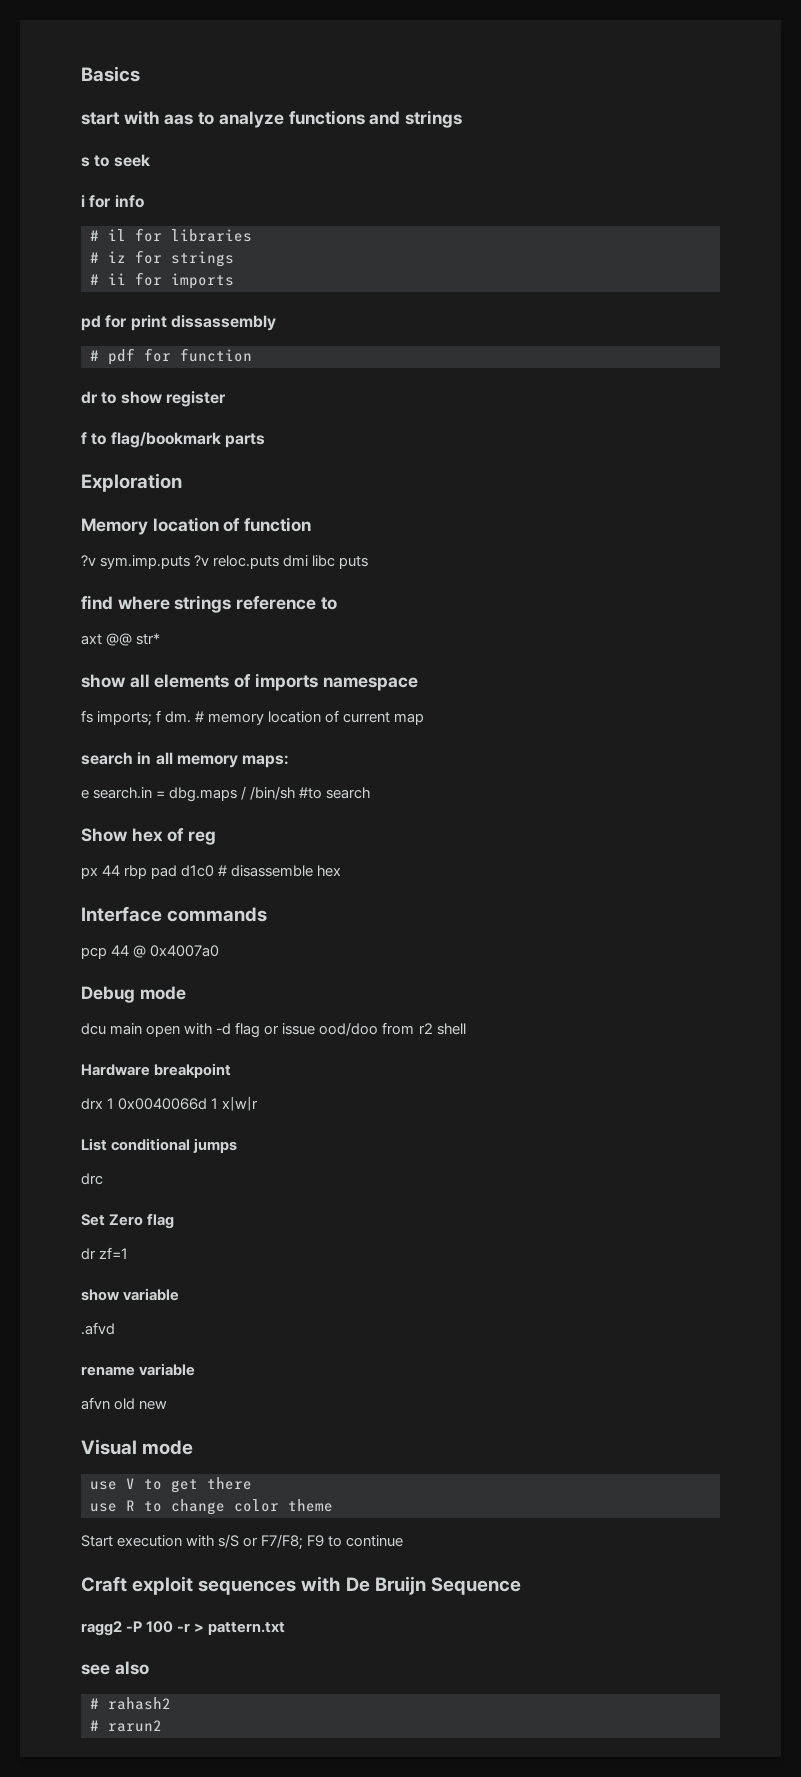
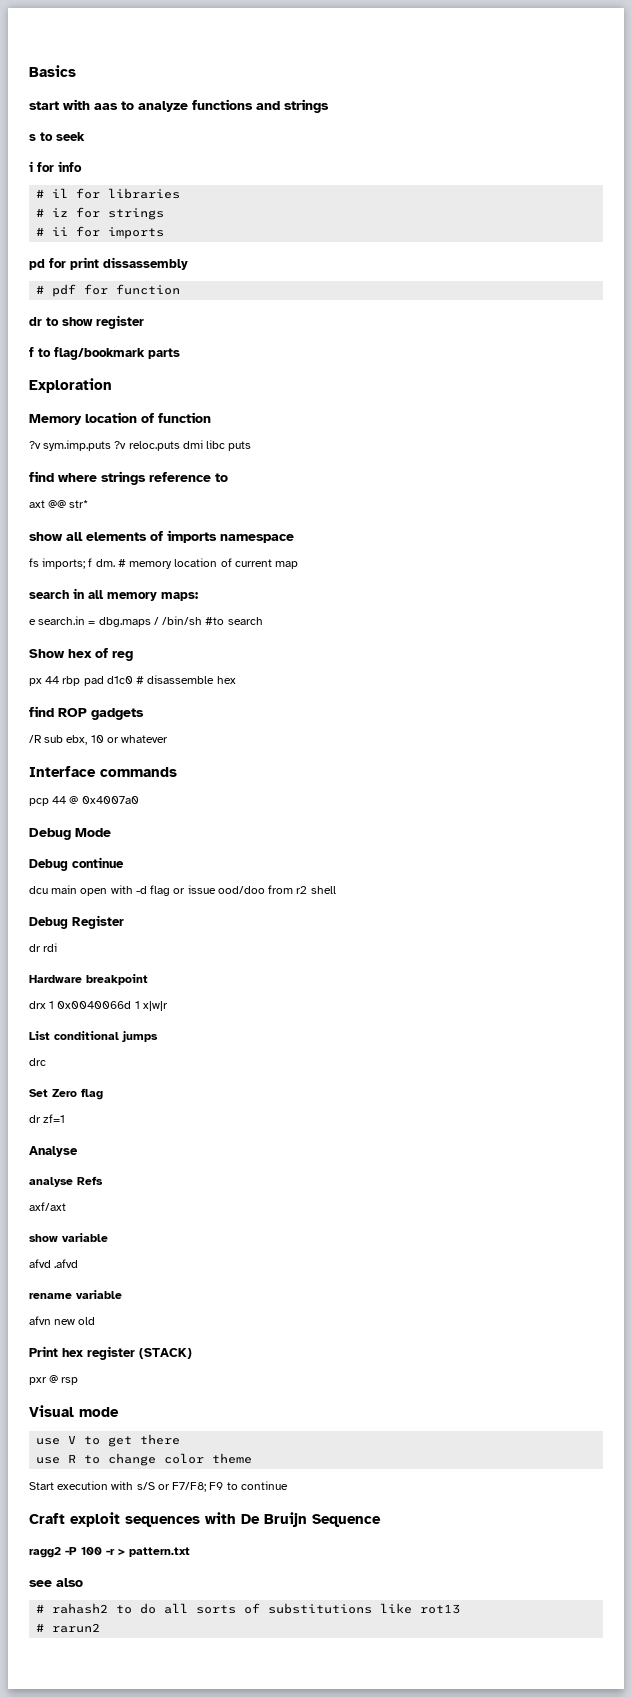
+ find ROP gadgets
+ /R sub ebx, 10 or whatever
- Debug mode
+ Debug Mode
+ Debug continue
+ Debug Register
+ dr rdi
+ Analyse
+ analyse Refs
+ axf/axt
- .afvd
+ afvd .afvd
- afvn old new
+ afvn new old
+ Print hex register (STACK)
+ pxr @ rsp
- # rahash2
+ # rahash2 to do all sorts of substitutions like rot13

